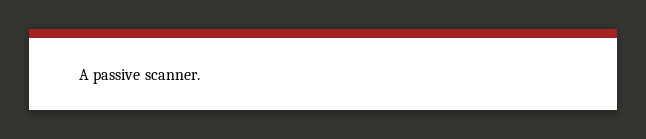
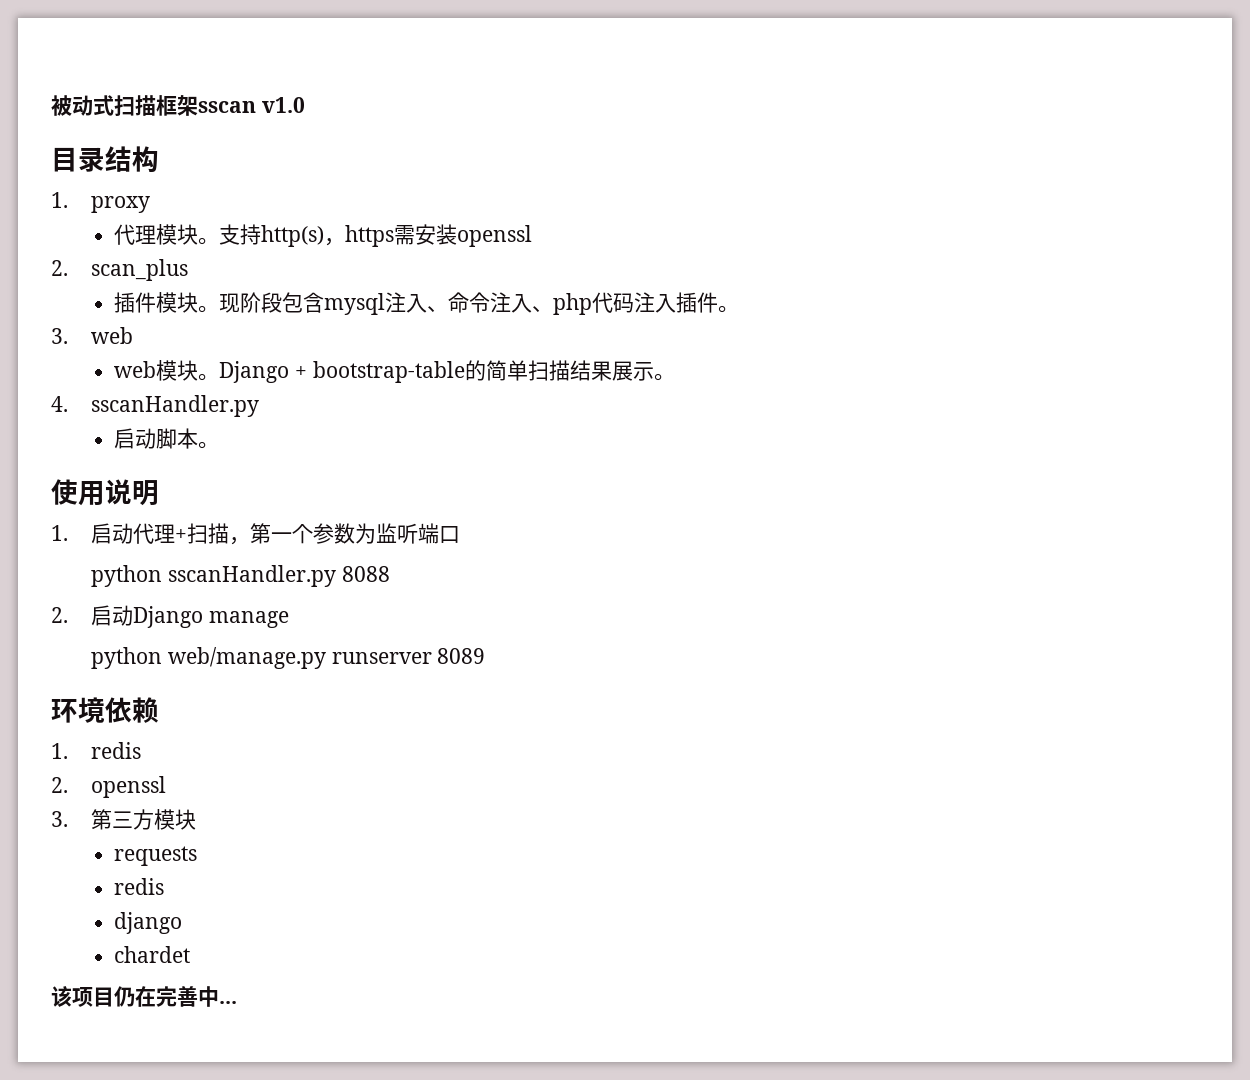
- A passive scanner.
+ 被动式扫描框架sscan v1.0
+ 目录结构
+ 1. proxy
+ 代理模块。支持http(s)，https需安装openssl
+ 2. scan_plus
+ 插件模块。现阶段包含mysql注入、命令注入、php代码注入插件。
+ 3. web
+ web模块。Django + bootstrap-table的简单扫描结果展示。
+ 4. sscanHandler.py
+ 启动脚本。
+ 使用说明
+ 1.启动代理+扫描，第一个参数为监听端口
+ python sscanHandler.py 8088
+ 2.启动Django manage
+ python web/manage.py runserver 8089
+ 环境依赖
+ 1. redis
+ 2. openssl
+ 3.第三方模块
+ requests
+ redis
+ django
+ chardet
+ 该项目仍在完善中...

